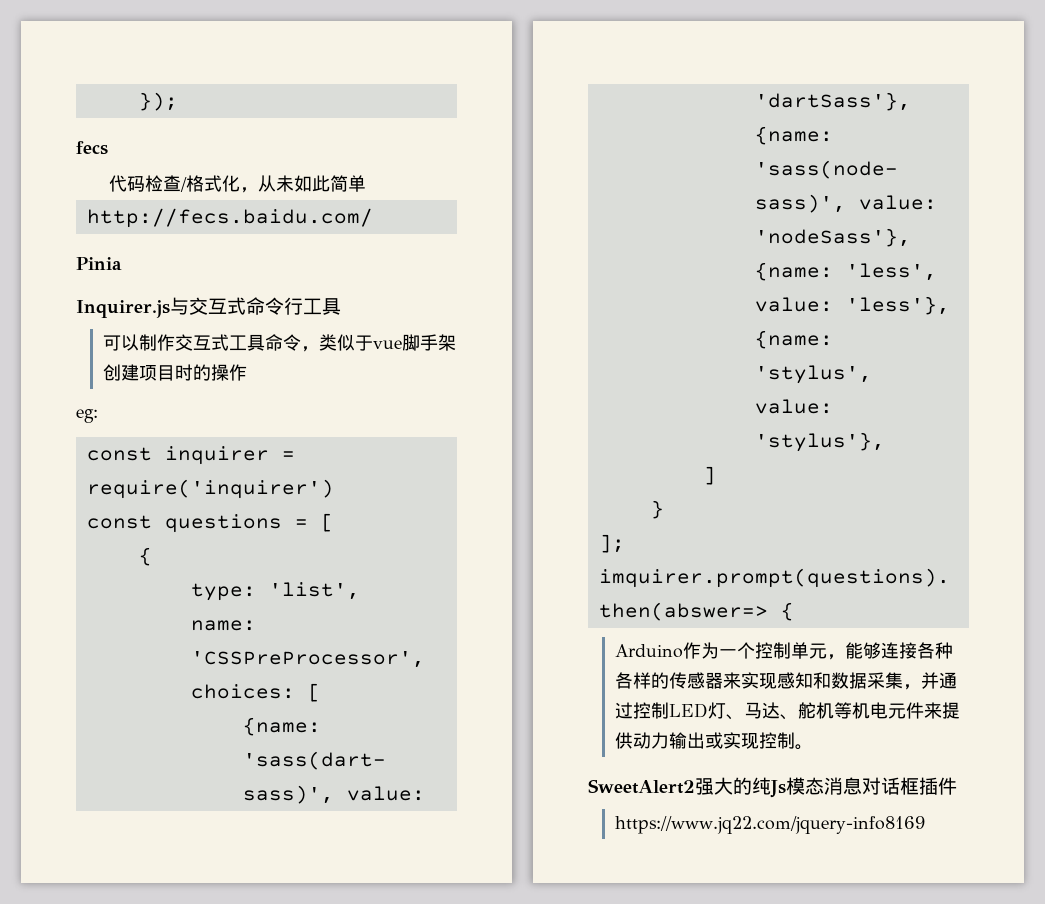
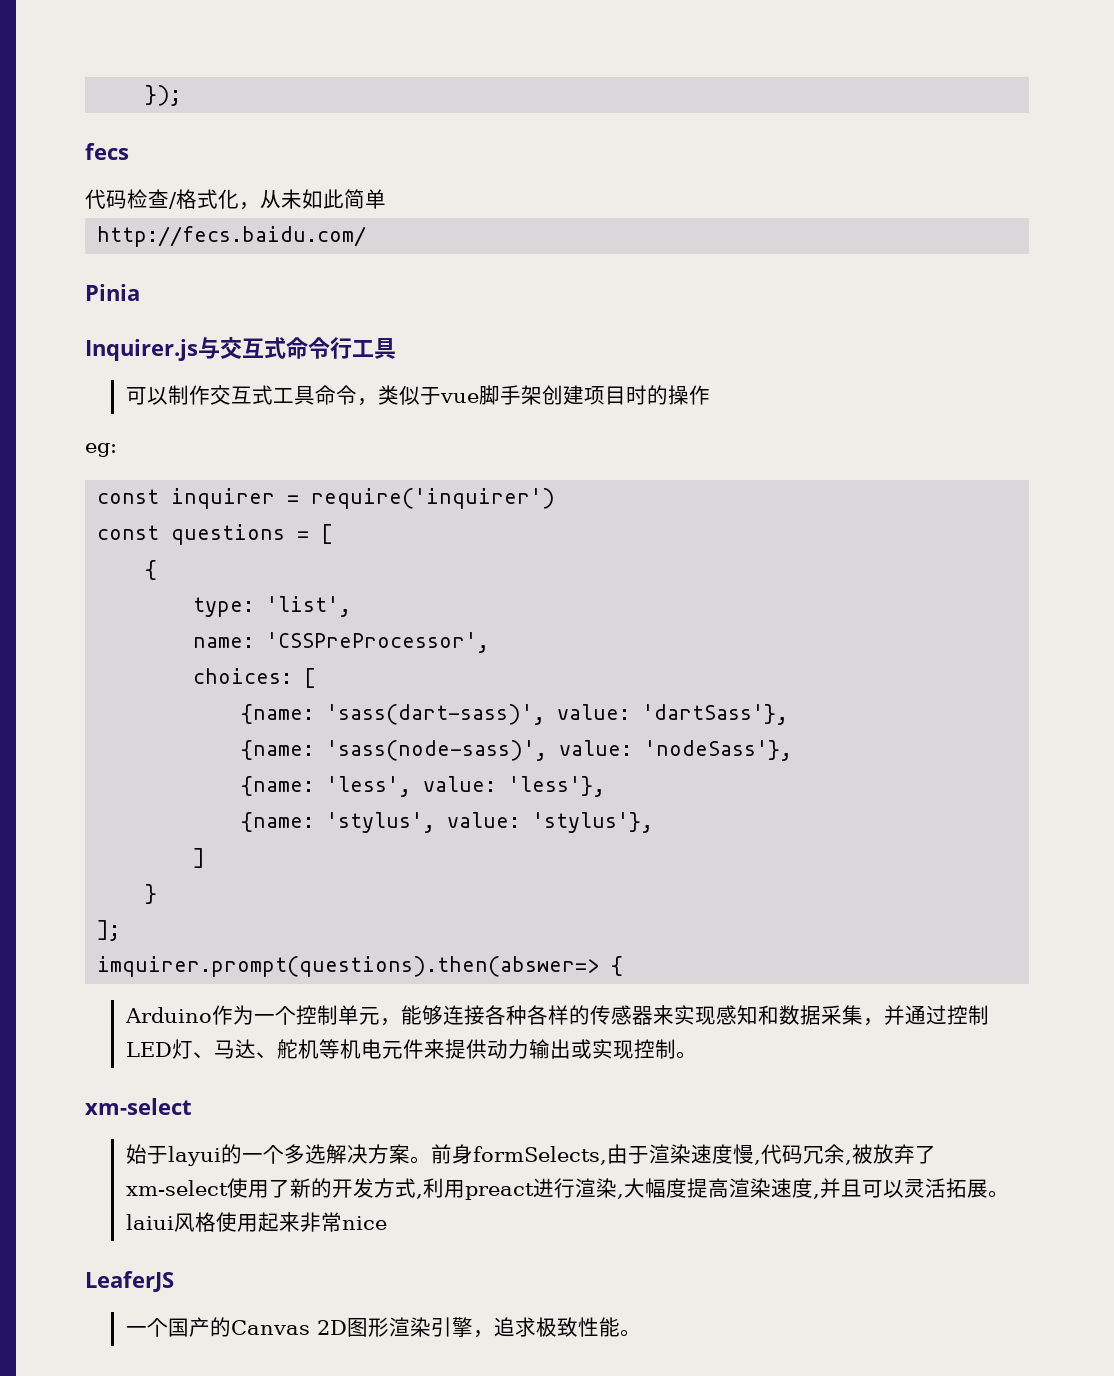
  Arduino作为一个控制单元，能够连接各种各样的传感器来实现感知和数据采集，并通过控制LED灯、马达、舵机等机电元件来提供动力输出或实现控制。
- SweetAlert2强大的纯Js模态消息对话框插件
- https://www.jq22.com/jquery-info8169
+ xm-select
+ 始于layui的一个多选解决方案。前身formSelects,由于渲染速度慢,代码冗余,被放弃了xm-select使用了新的开发方式,利用preact进行渲染,大幅度提高渲染速度,并且可以灵活拓展。laiui风格使用起来非常nice
+ LeaferJS
+ 一个国产的Canvas 2D图形渲染引擎，追求极致性能。

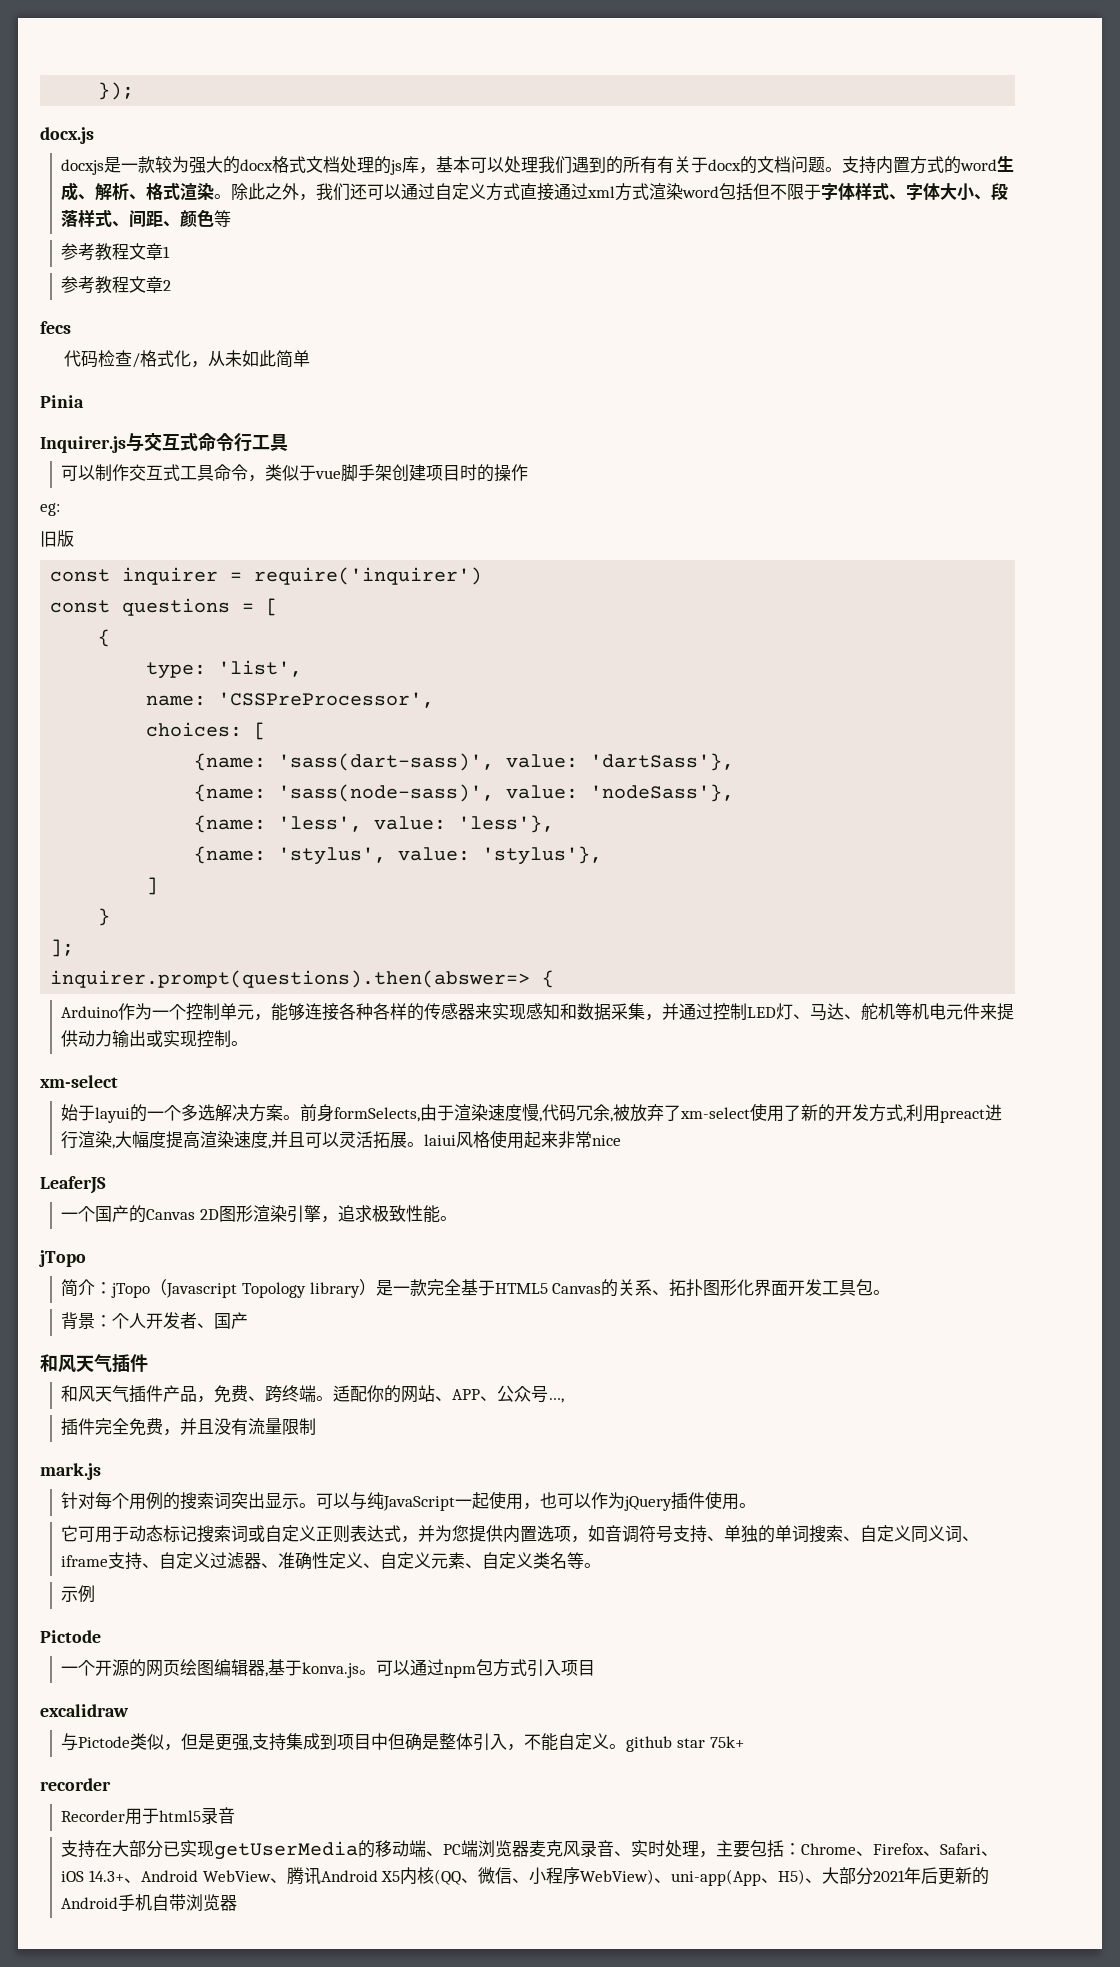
+ docx.js
+ docxjs是一款较为强大的docx格式文档处理的js库，基本可以处理我们遇到的所有有关于docx的文档问题。支持内置方式的word生成、解析、格式渲染。除此之外，我们还可以通过自定义方式直接通过xml方式渲染word包括但不限于字体样式、字体大小、段落样式、间距、颜色等
+ 参考教程文章1
+ 参考教程文章2
- http://fecs.baidu.com/
+ 旧版
- imquirer.prompt(questions).then(abswer=> {
+ inquirer.prompt(questions).then(abswer=> {
  一个国产的Canvas 2D图形渲染引擎，追求极致性能。
+ jTopo
+ 简介：jTopo（Javascript Topology library）是一款完全基于HTML5 Canvas的关系、拓扑图形化界面开发工具包。
+ 背景：个人开发者、国产
+ 和风天气插件
+ 和风天气插件产品，免费、跨终端。适配你的网站、APP、公众号…,
+ 插件完全免费，并且没有流量限制
+ mark.js
+ 针对每个用例的搜索词突出显示。可以与纯JavaScript一起使用，也可以作为jQuery插件使用。
+ 它可用于动态标记搜索词或自定义正则表达式，并为您提供内置选项，如音调符号支持、单独的单词搜索、自定义同义词、iframe支持、自定义过滤器、准确性定义、自定义元素、自定义类名等。
+ 示例
+ Pictode
+ 一个开源的网页绘图编辑器,基于konva.js。可以通过npm包方式引入项目
+ excalidraw
+ 与Pictode类似，但是更强,支持集成到项目中但确是整体引入，不能自定义。github star 75k+
+ recorder
+ Recorder用于html5录音
+ 支持在大部分已实现getUserMedia的移动端、PC端浏览器麦克风录音、实时处理，主要包括：Chrome、Firefox、Safari、iOS 14.3+、Android WebView、腾讯Android X5内核(QQ、微信、小程序WebView)、uni-app(App、H5)、大部分2021年后更新的Android手机自带浏览器

